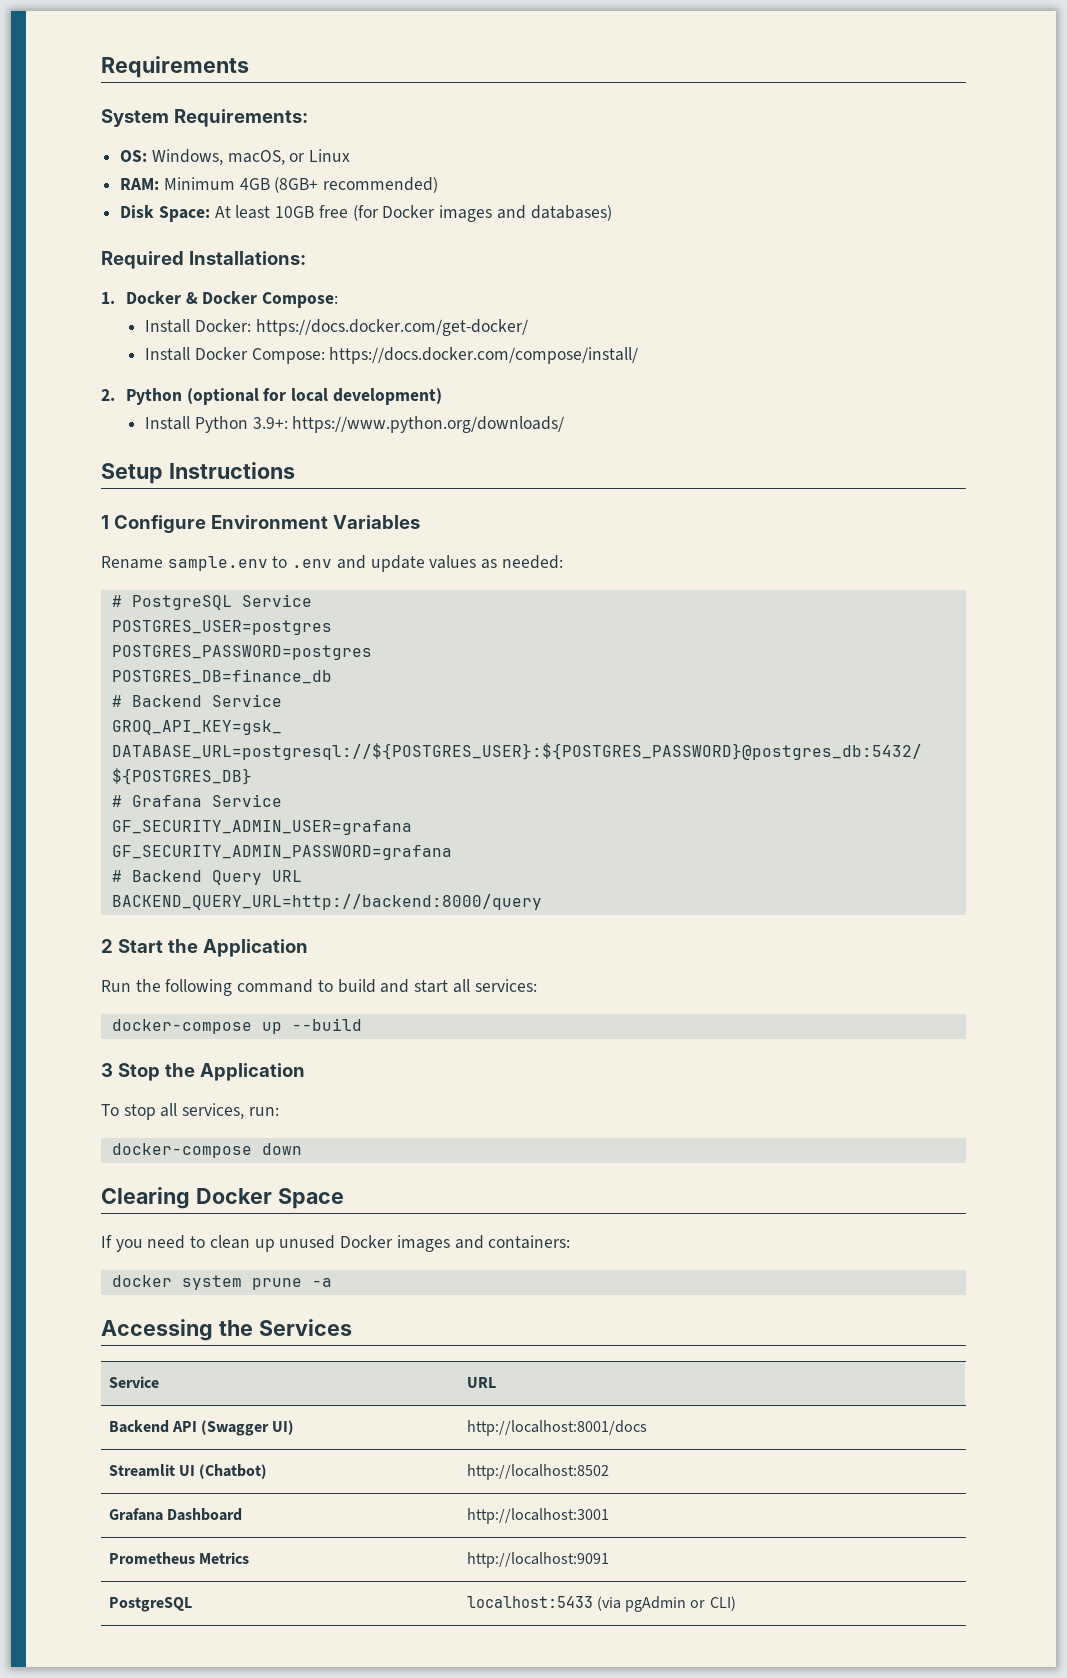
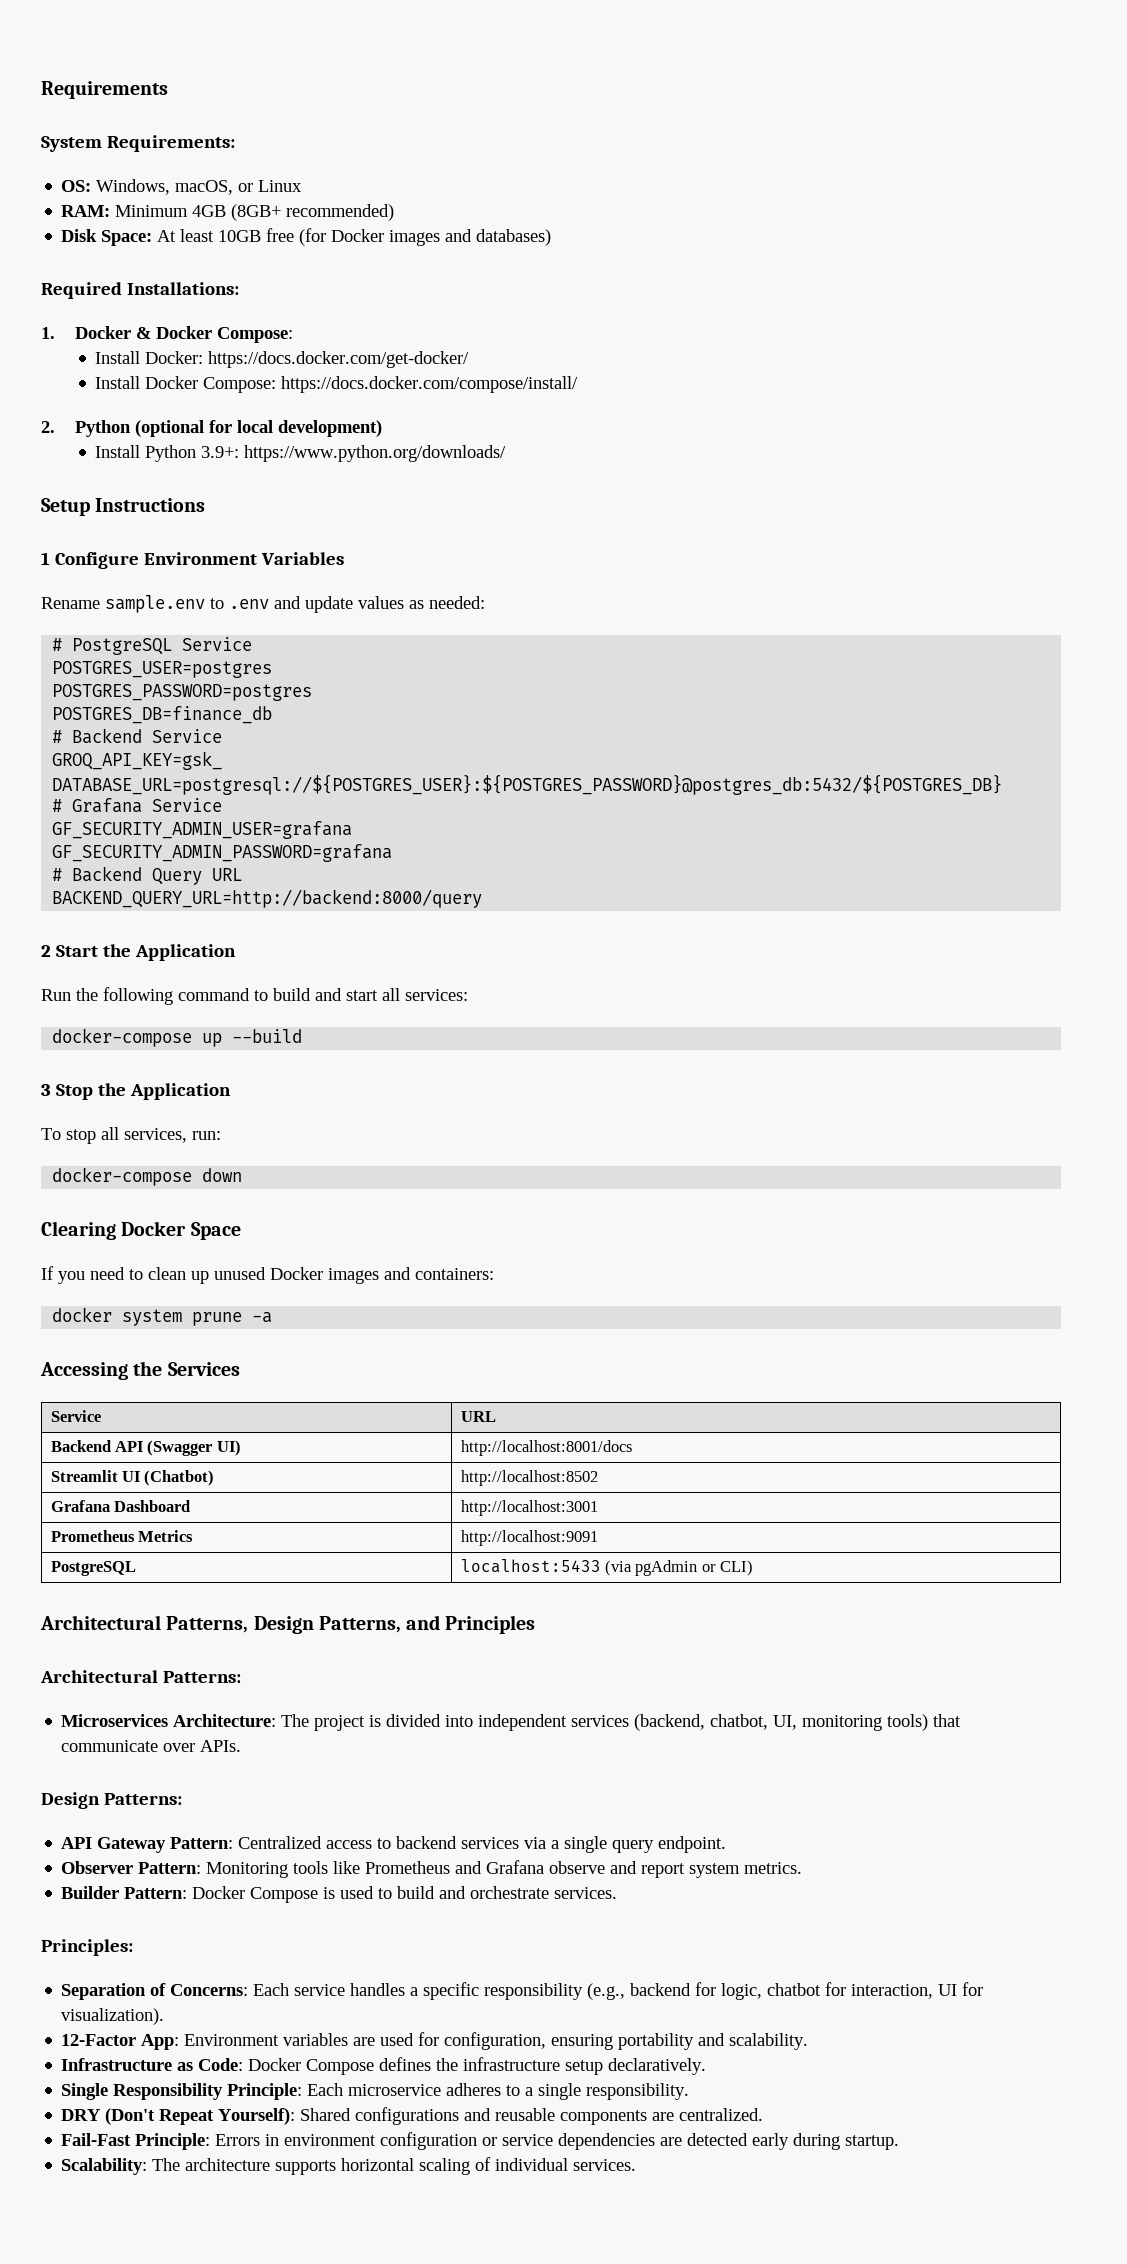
+ Architectural Patterns, Design Patterns, and Principles
+ Architectural Patterns:
+ Microservices Architecture: The project is divided into independent services (backend, chatbot, UI, monitoring tools) that communicate over APIs.
+ Design Patterns:
+ API Gateway Pattern: Centralized access to backend services via a single query endpoint.
+ Observer Pattern: Monitoring tools like Prometheus and Grafana observe and report system metrics.
+ Builder Pattern: Docker Compose is used to build and orchestrate services.
+ Principles:
+ Separation of Concerns: Each service handles a specific responsibility (e.g., backend for logic, chatbot for interaction, UI for visualization).
+ 12-Factor App: Environment variables are used for configuration, ensuring portability and scalability.
+ Infrastructure as Code: Docker Compose defines the infrastructure setup declaratively.
+ Single Responsibility Principle: Each microservice adheres to a single responsibility.
+ DRY (Don't Repeat Yourself): Shared configurations and reusable components are centralized.
+ Fail-Fast Principle: Errors in environment configuration or service dependencies are detected early during startup.
+ Scalability: The architecture supports horizontal scaling of individual services.

